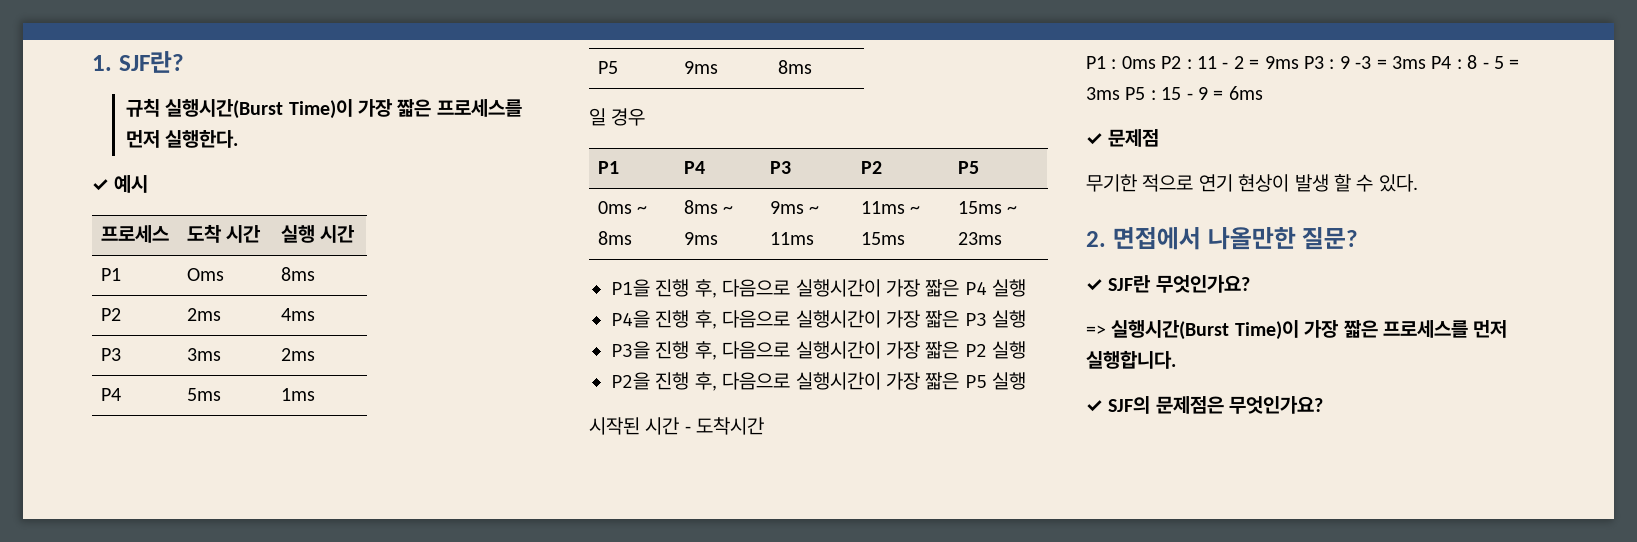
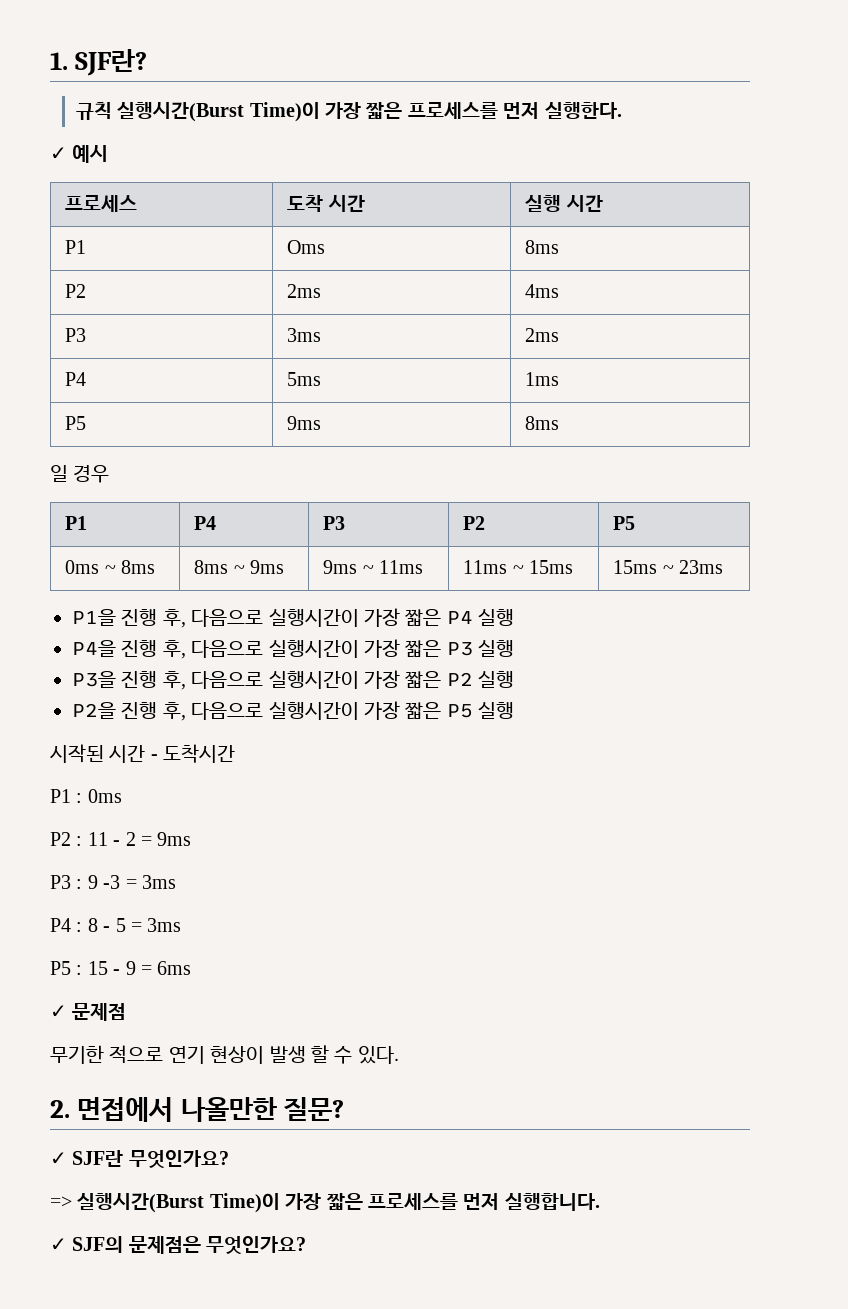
- P1 : 0ms P2 : 11 - 2 = 9ms P3 : 9 -3 = 3ms P4 : 8 - 5 = 3ms P5 : 15 - 9 = 6ms
+ P1 : 0ms
+ P2 : 11 - 2 = 9ms
+ P3 : 9 -3 = 3ms
+ P4 : 8 - 5 = 3ms
+ P5 : 15 - 9 = 6ms

